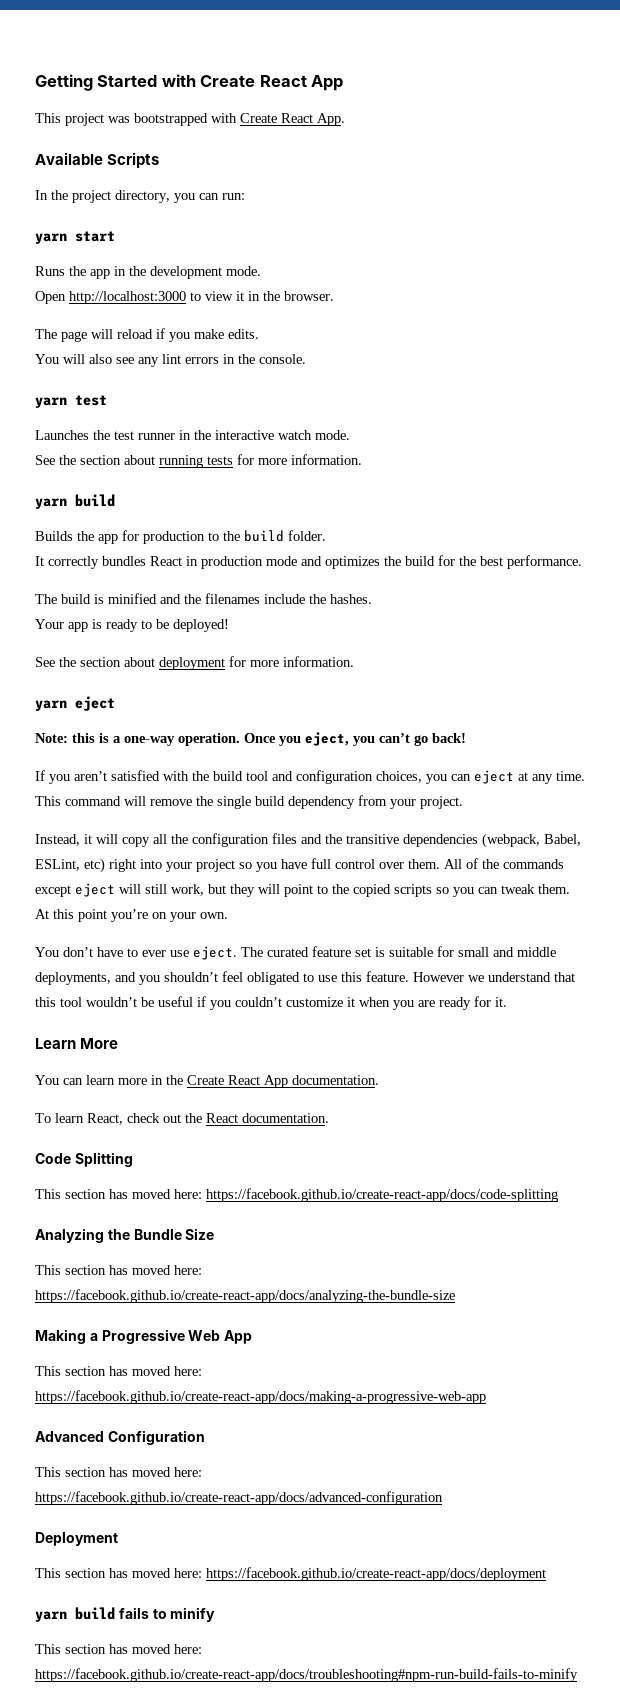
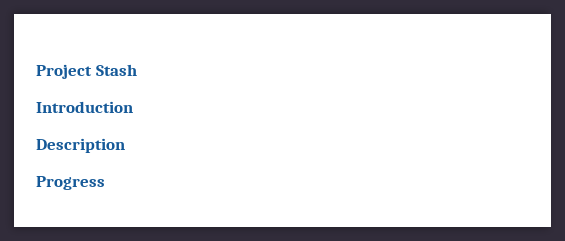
- Getting Started with Create React App
- This project was bootstrapped with Create React App.
- Available Scripts
- In the project directory, you can run:
- yarn start
- Runs the app in the development mode.
- Open http://localhost:3000 to view it in the browser.
- The page will reload if you make edits.
- You will also see any lint errors in the console.
- yarn test
- Launches the test runner in the interactive watch mode.
- See the section about running tests for more information.
- yarn build
- Builds the app for production to the build folder.
- It correctly bundles React in production mode and optimizes the build for the best performance.
- The build is minified and the filenames include the hashes.
- Your app is ready to be deployed!
- See the section about deployment for more information.
- yarn eject
- Note: this is a one-way operation. Once you eject, you can’t go back!
- If you aren’t satisfied with the build tool and configuration choices, you can eject at any time. This command will remove the single build dependency from your project.
- Instead, it will copy all the configuration files and the transitive dependencies (webpack, Babel, ESLint, etc) right into your project so you have full control over them. All of the commands except eject will still work, but they will point to the copied scripts so you can tweak them. At this point you’re on your own.
- You don’t have to ever use eject. The curated feature set is suitable for small and middle deployments, and you shouldn’t feel obligated to use this feature. However we understand that this tool wouldn’t be useful if you couldn’t customize it when you are ready for it.
- Learn More
- You can learn more in the Create React App documentation.
- To learn React, check out the React documentation.
- Code Splitting
- This section has moved here: https://facebook.github.io/create-react-app/docs/code-splitting
- Analyzing the Bundle Size
- This section has moved here: https://facebook.github.io/create-react-app/docs/analyzing-the-bundle-size
- Making a Progressive Web App
- This section has moved here: https://facebook.github.io/create-react-app/docs/making-a-progressive-web-app
- Advanced Configuration
- This section has moved here: https://facebook.github.io/create-react-app/docs/advanced-configuration
- Deployment
- This section has moved here: https://facebook.github.io/create-react-app/docs/deployment
- yarn build fails to minify
- This section has moved here: https://facebook.github.io/create-react-app/docs/troubleshooting#npm-run-build-fails-to-minify
+ Project Stash
+ Introduction
+ Description
+ Progress

